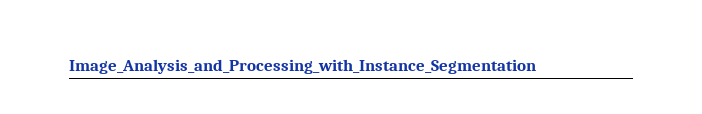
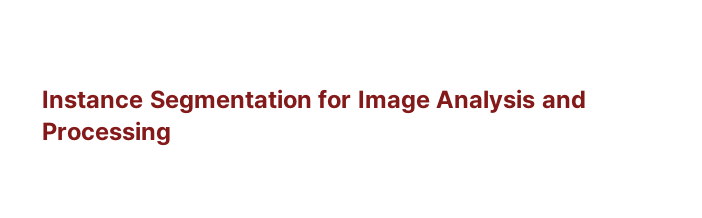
- Image_Analysis_and_Processing_with_Instance_Segmentation
+ Instance Segmentation for Image Analysis and Processing

